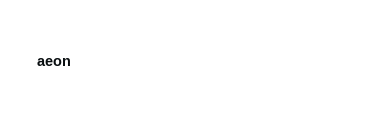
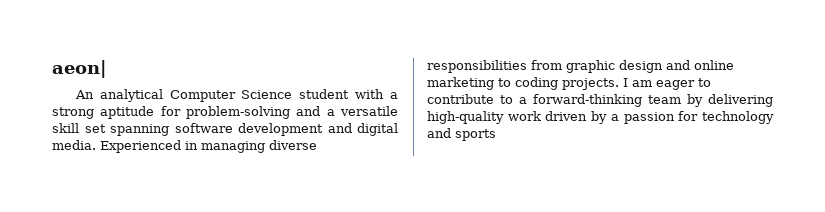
- aeon
+ aeon|
+ An analytical Computer Science student with a strong aptitude for problem-solving and a versatile skill set spanning software development and digital media. Experienced in managing diverse responsibilities from graphic design and online marketing to coding projects. I am eager to contribute to a forward-thinking team by delivering high-quality work driven by a passion for technology and sports

